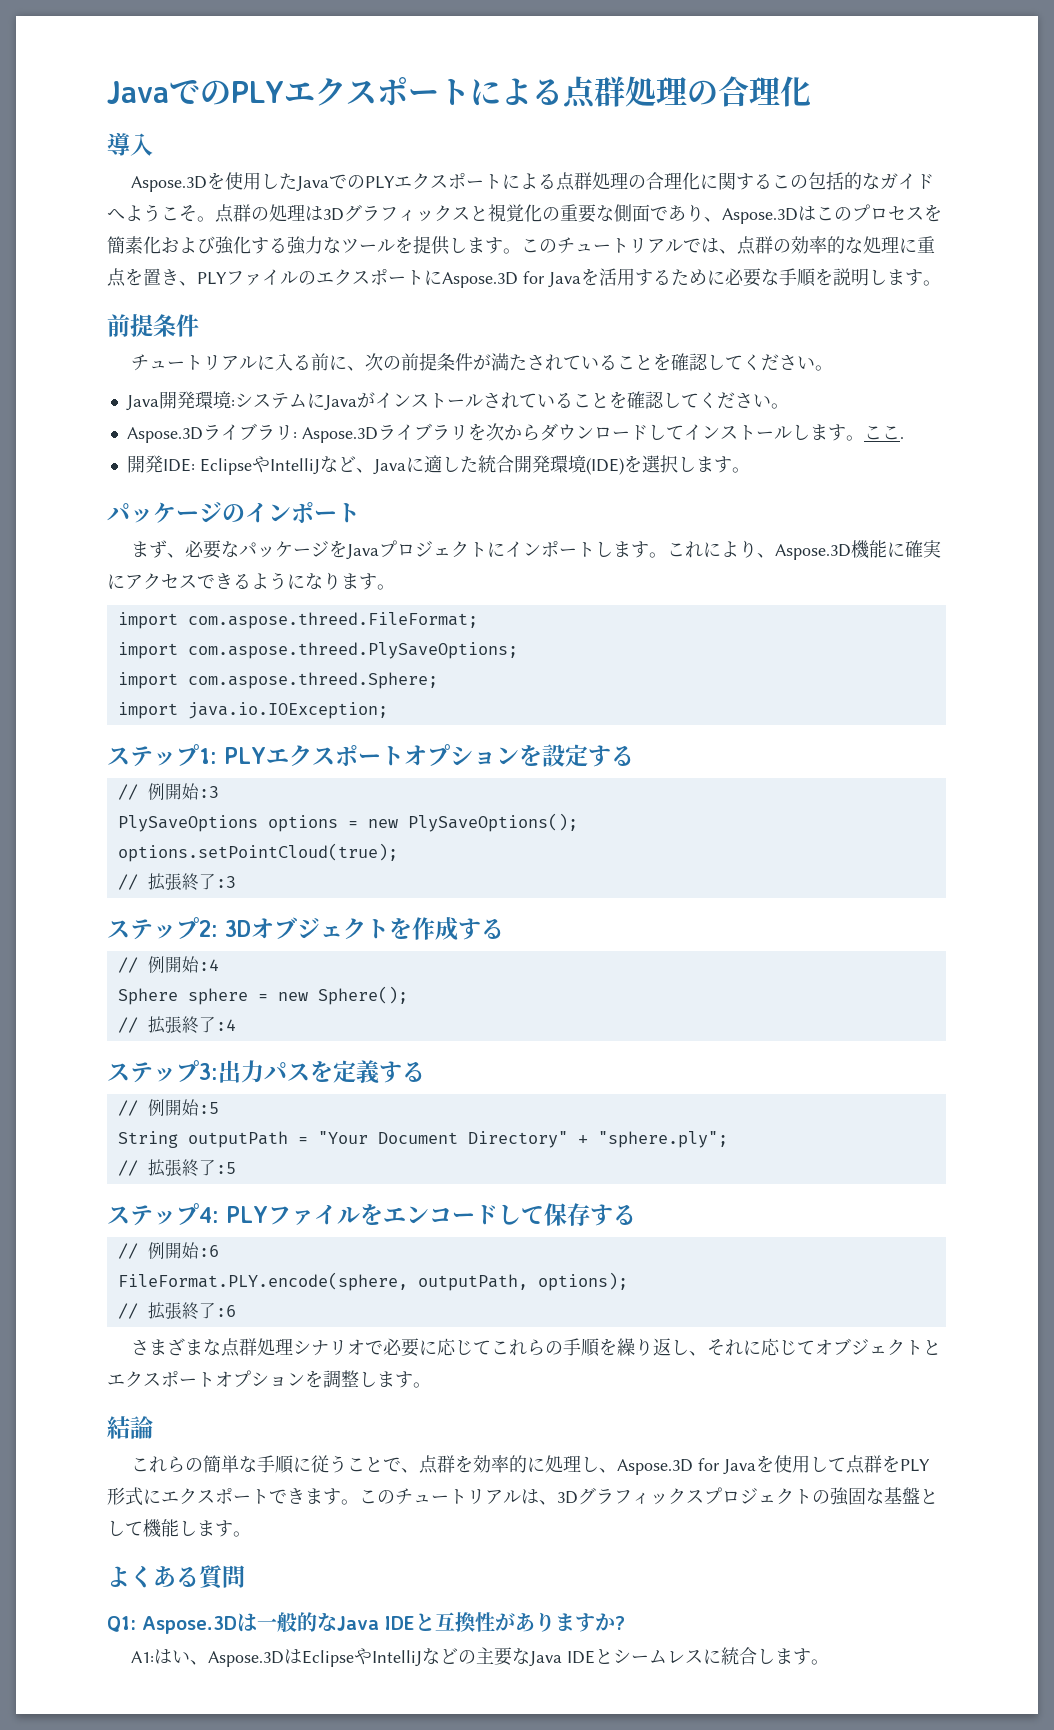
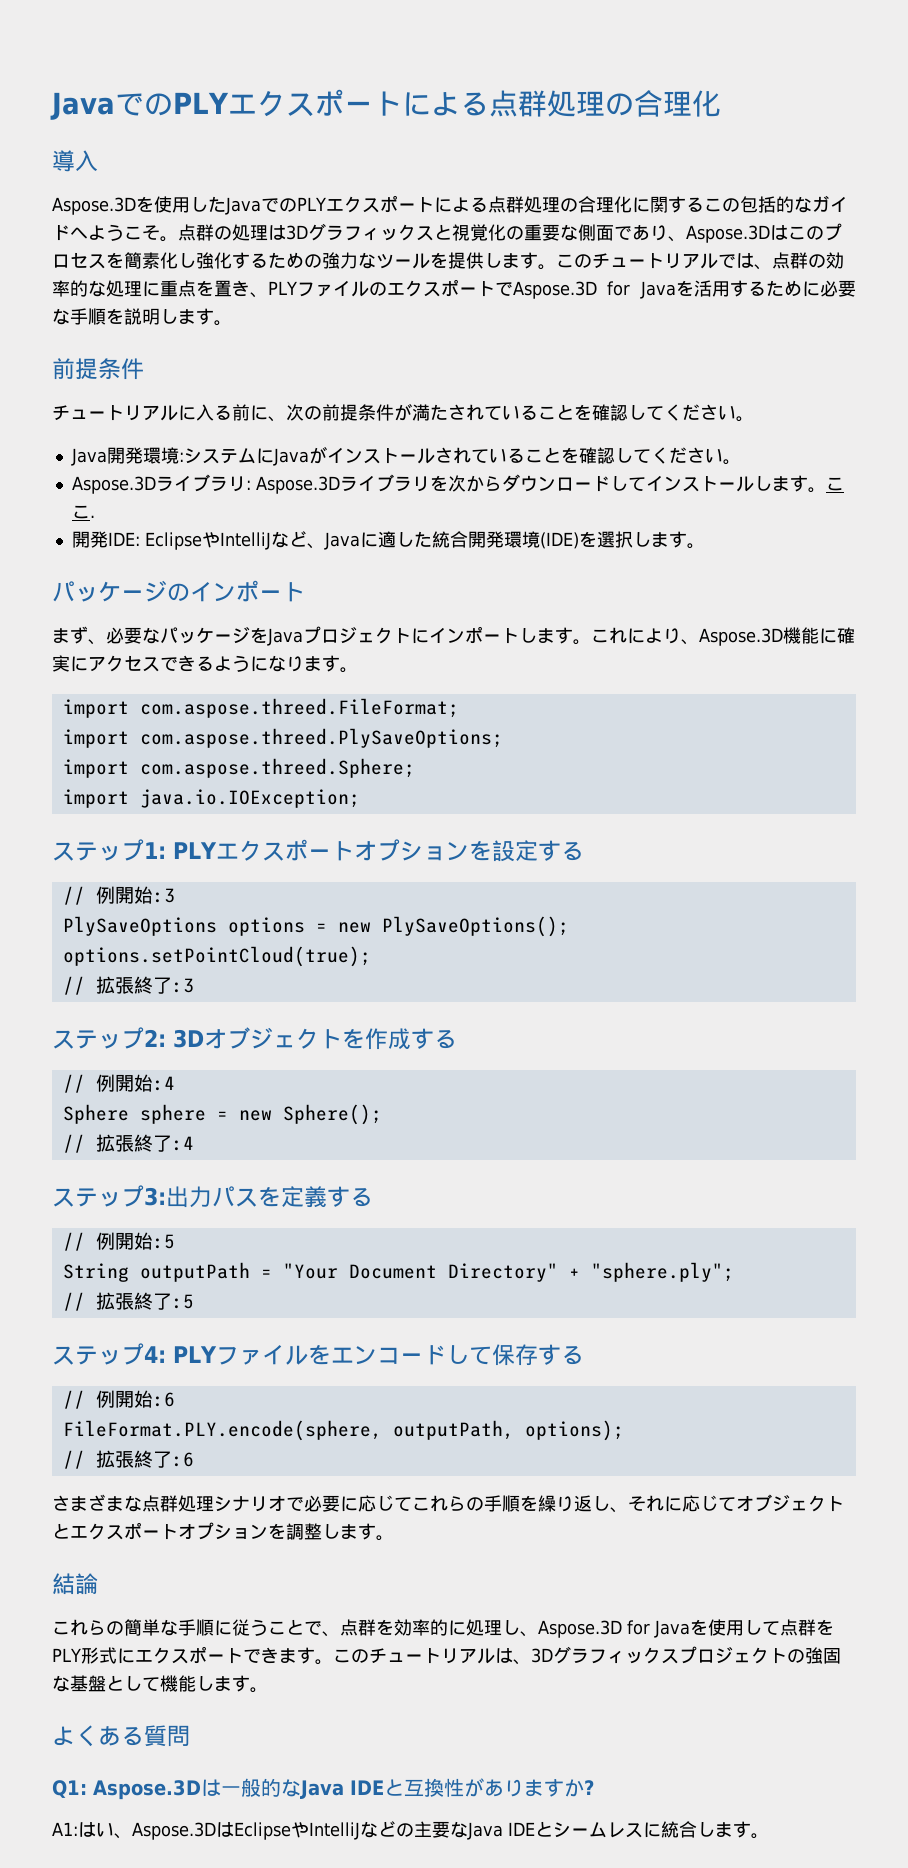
- 点群の処理は3Dグラフィックスと視覚化の重要な側面であり、Aspose.3Dはこのプロセスを簡素化および強化する強力なツールを提供します。
+ 点群の処理は3Dグラフィックスと視覚化の重要な側面であり、Aspose.3Dはこのプロセスを簡素化し強化するための強力なツールを提供します。
- このチュートリアルでは、点群の効率的な処理に重点を置き、PLYファイルのエクスポートにAspose.3D for Javaを活用するために必要な手順を説明します。
+ このチュートリアルでは、点群の効率的な処理に重点を置き、PLYファイルのエクスポートでAspose.3D for Javaを活用するために必要な手順を説明します。

